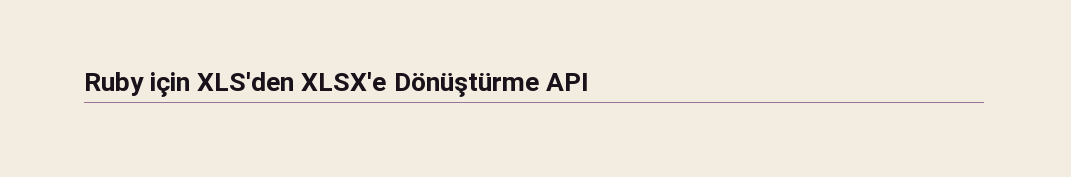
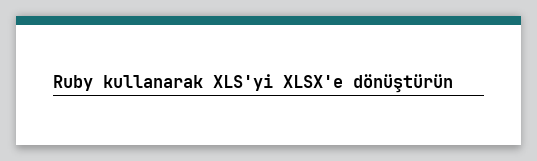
- Ruby için XLS'den XLSX'e Dönüştürme API
+ Ruby kullanarak XLS'yi XLSX'e dönüştürün

